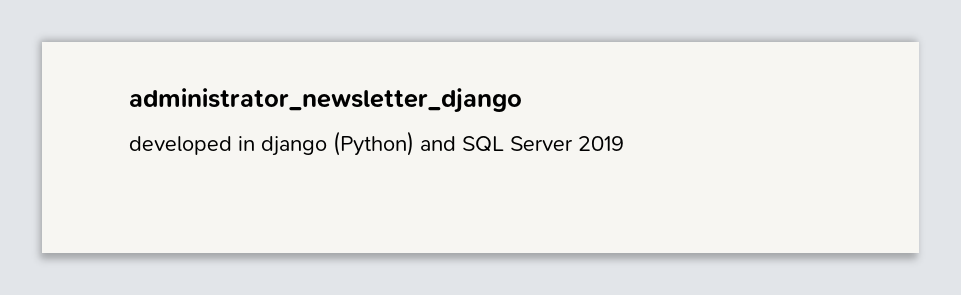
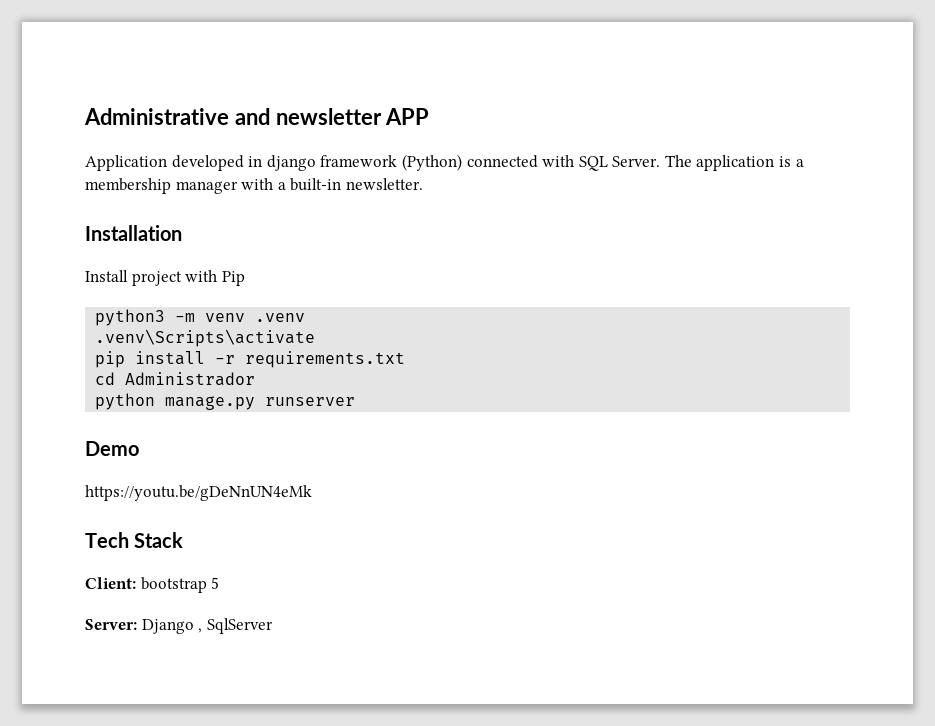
- administrator_newsletter_django
- developed in django (Python) and SQL Server 2019
+ Administrative and newsletter APP
+ Application developed in django framework (Python) connected with SQL Server. The application is a membership manager with a built-in newsletter.
+ Installation
+ Install project with Pip
+ python3 -m venv .venv
+ .venv\Scripts\activate
+ pip install -r requirements.txt
+ cd Administrador
+ python manage.py runserver
+ Demo
+ https://youtu.be/gDeNnUN4eMk
+ Tech Stack
+ Client: bootstrap 5
+ Server: Django , SqlServer

